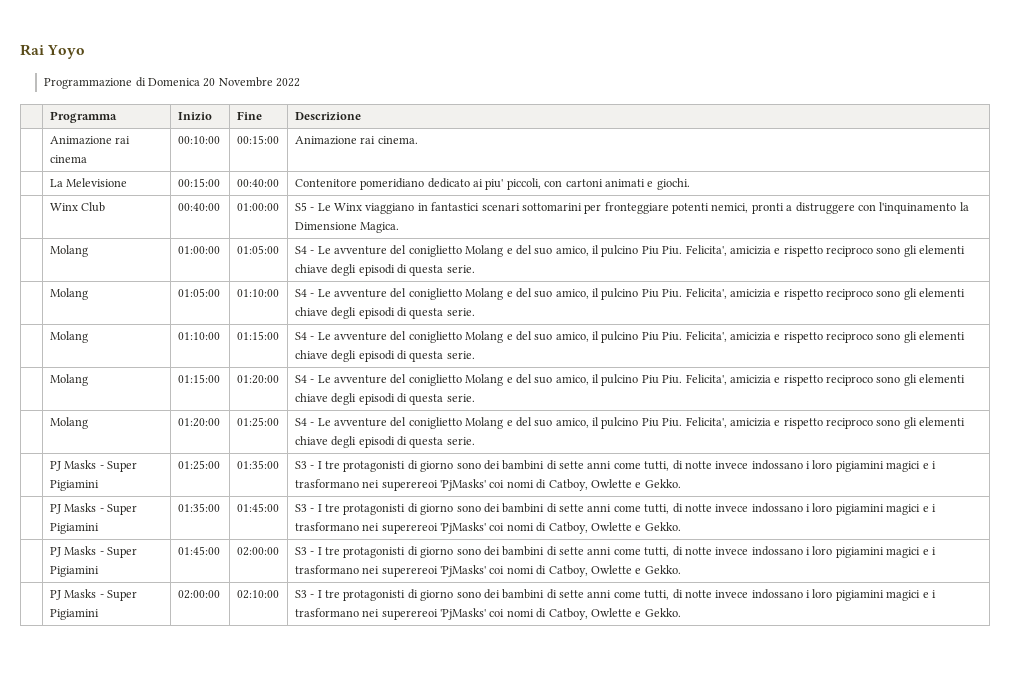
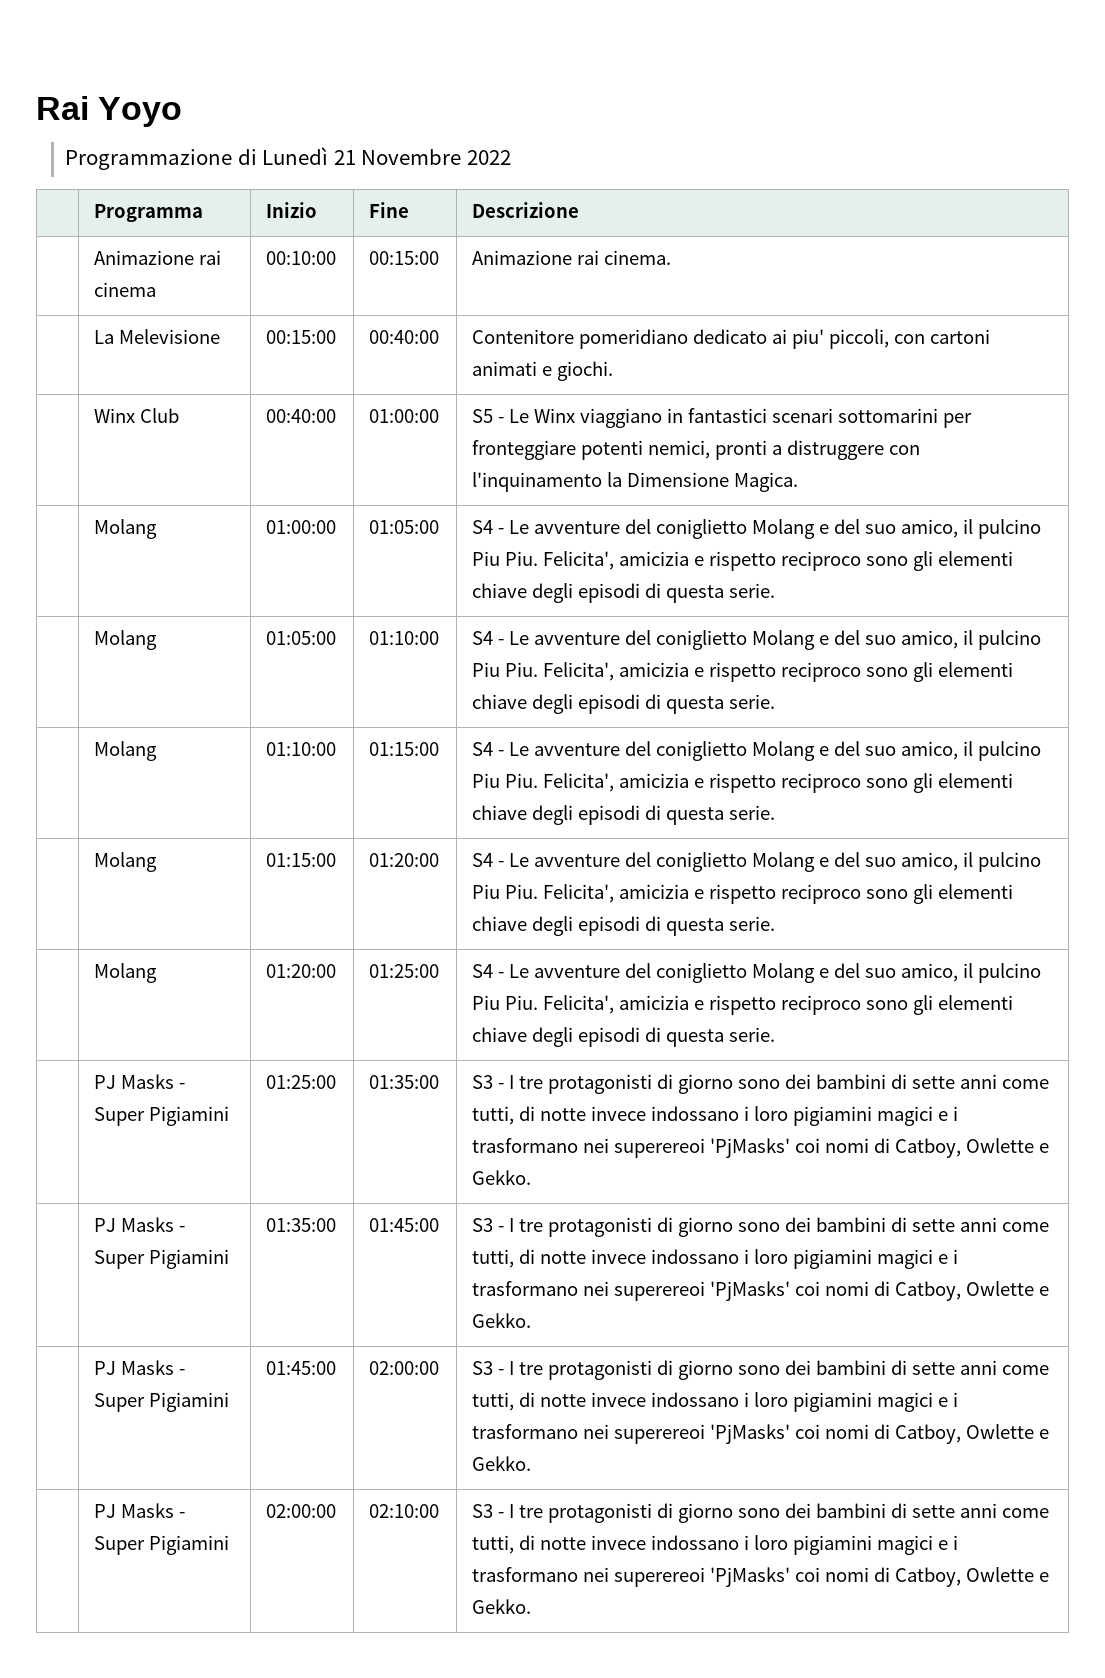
- Programmazione di Domenica 20 Novembre 2022
+ Programmazione di Lunedì 21 Novembre 2022

